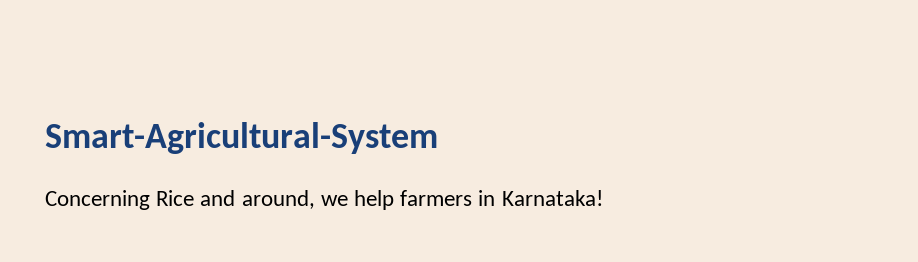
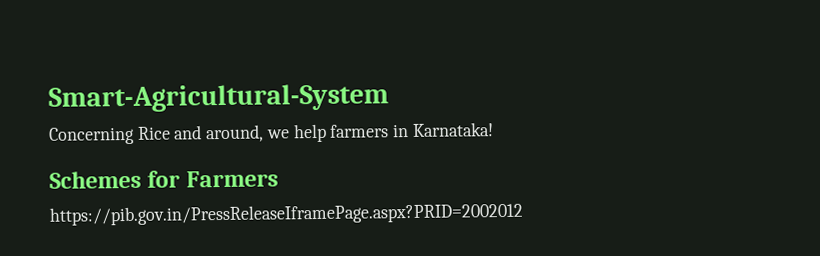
+ Schemes for Farmers
+ https://pib.gov.in/PressReleaseIframePage.aspx?PRID=2002012

